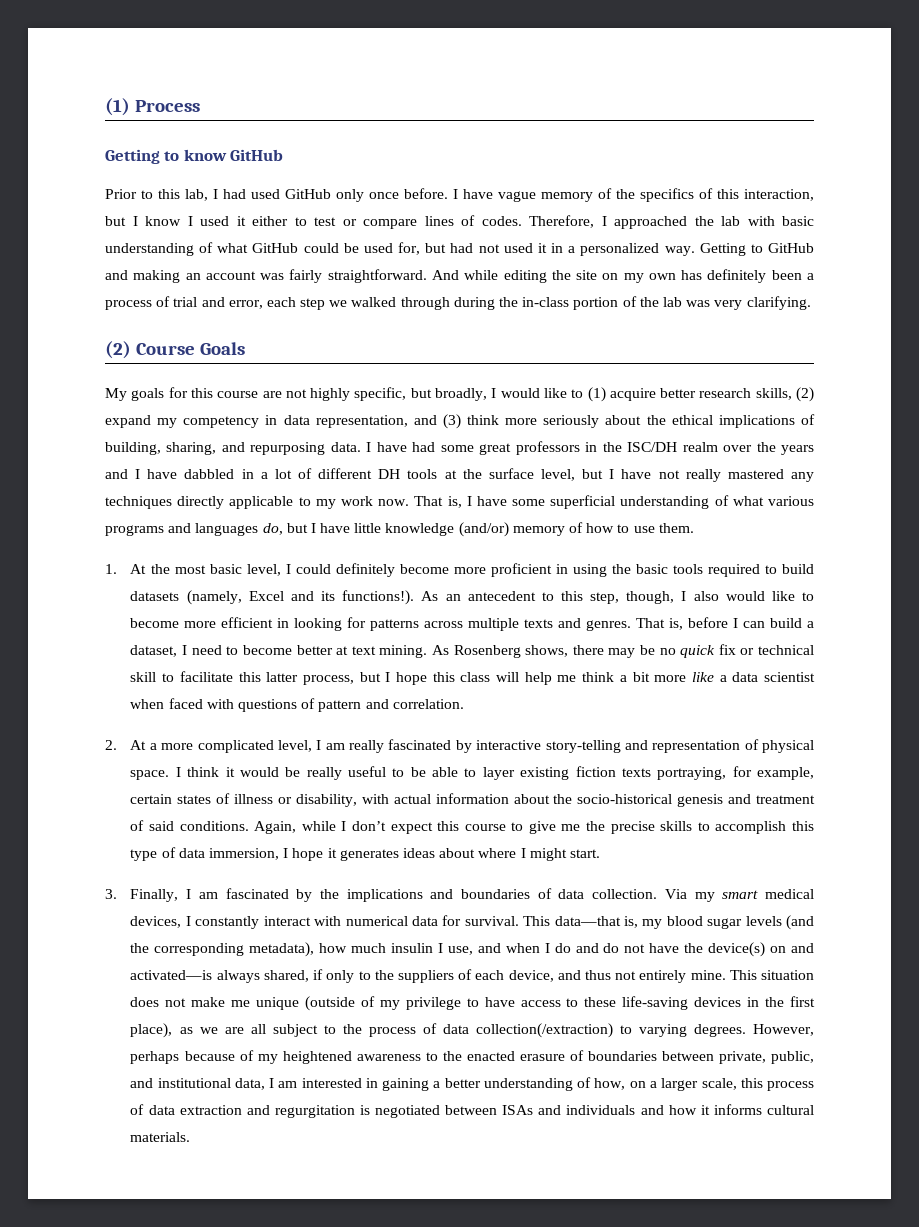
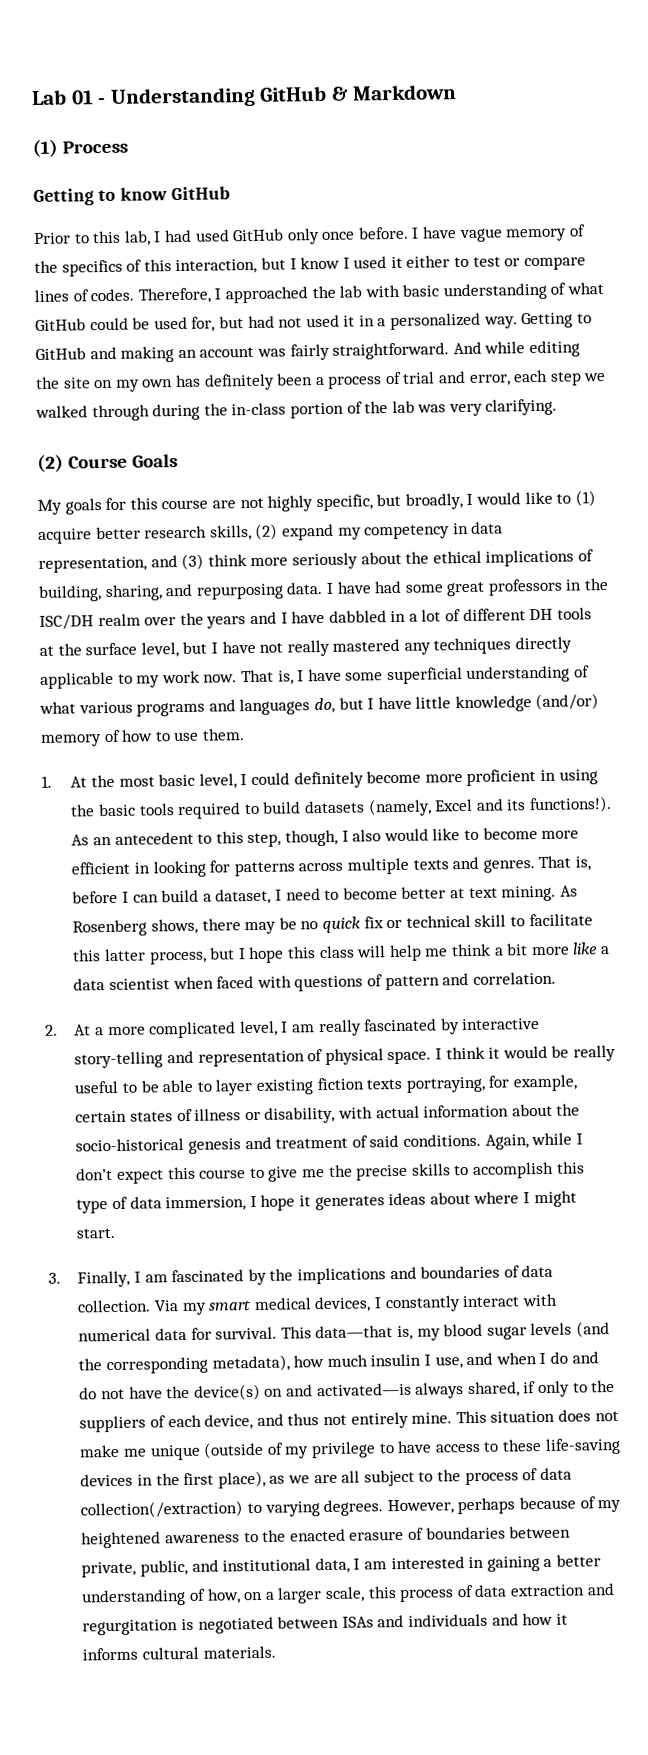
+ Lab 01 - Understanding GitHub & Markdown

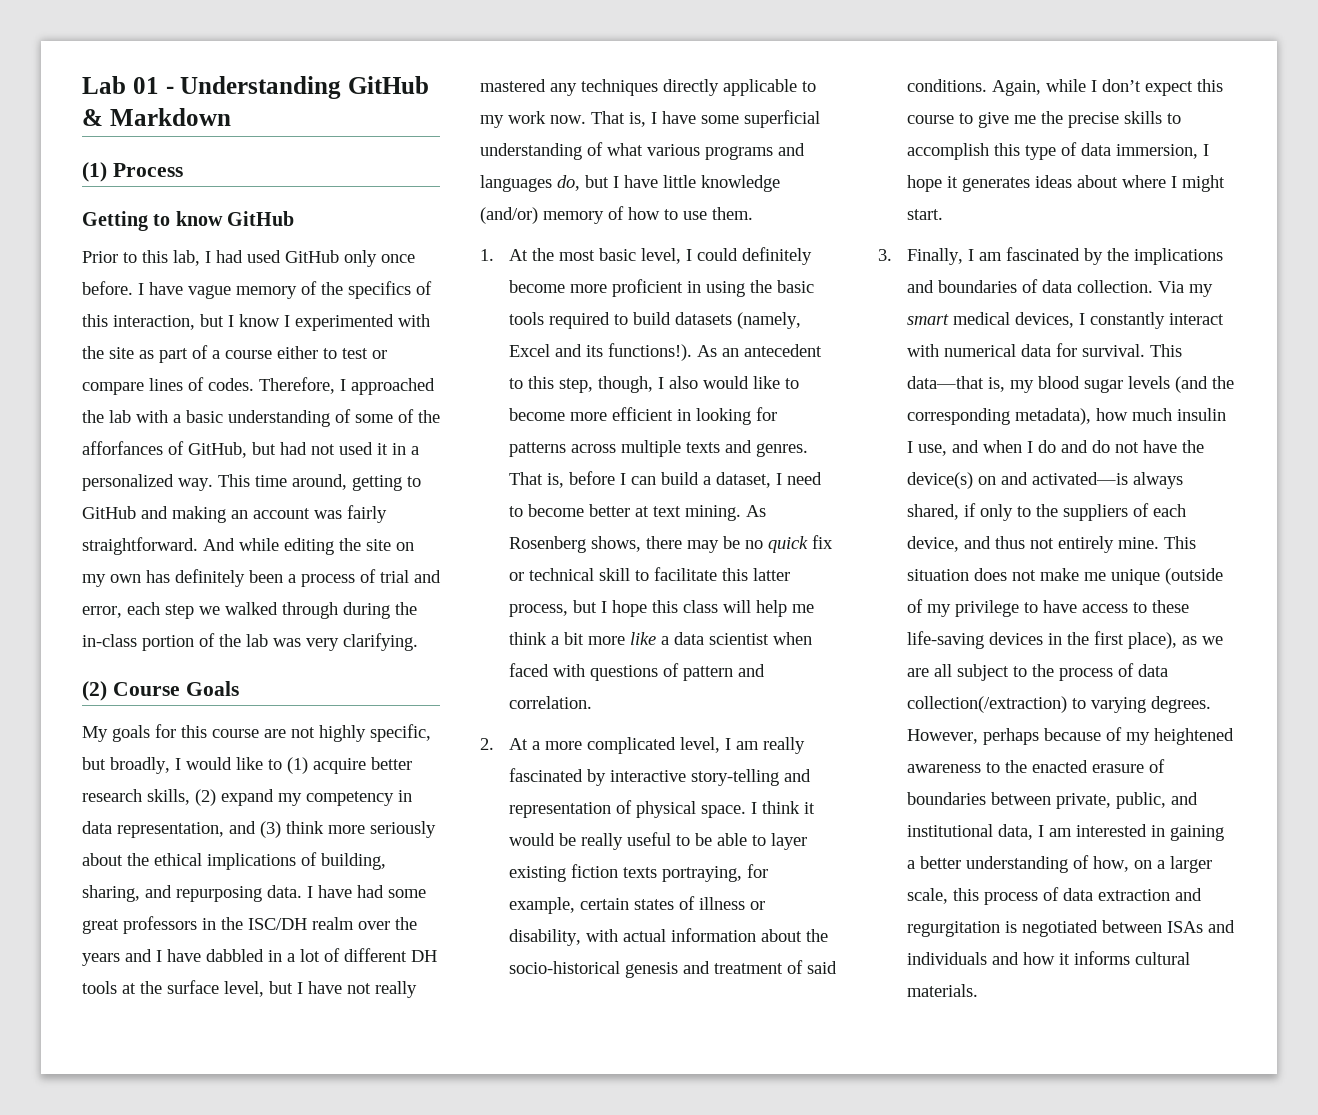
- I have vague memory of the specifics of this interaction, but I know I used it either to test or compare lines of codes.
+ I have vague memory of the specifics of this interaction, but I know I experimented with the site as part of a course either to test or compare lines of codes.
- Therefore, I approached the lab with basic understanding of what GitHub could be used for, but had not used it in a personalized way.
+ Therefore, I approached the lab with a basic understanding of some of the afforfances of GitHub, but had not used it in a personalized way.
- Getting to GitHub and making an account was fairly straightforward.
+ This time around, getting to GitHub and making an account was fairly straightforward.

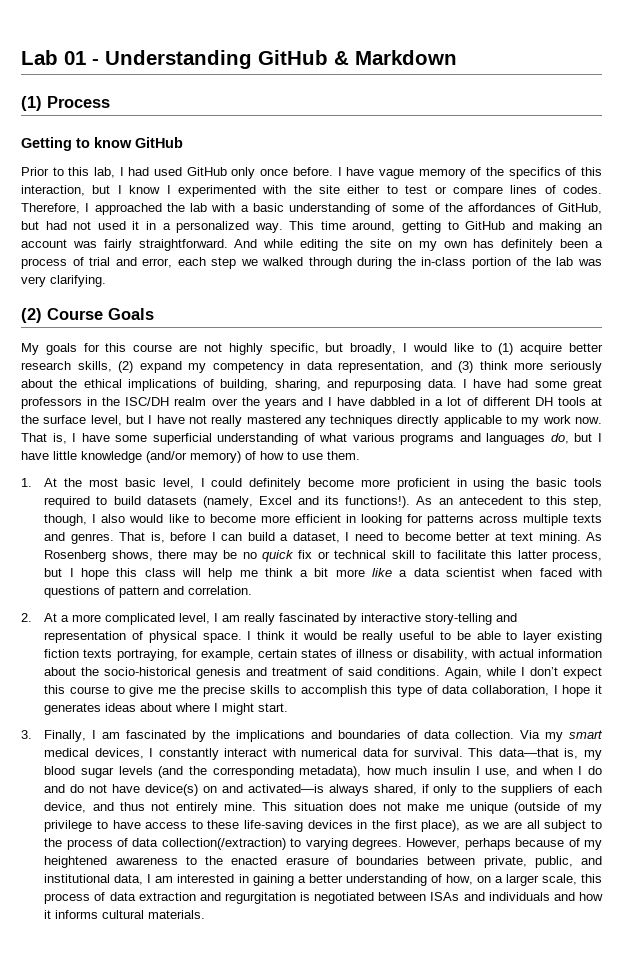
- I have vague memory of the specifics of this interaction, but I know I experimented with the site as part of a course either to test or compare lines of codes.
+ I have vague memory of the specifics of this interaction, but I know I experimented with the site either to test or compare lines of codes.
- Therefore, I approached the lab with a basic understanding of some of the afforfances of GitHub, but had not used it in a personalized way.
+ Therefore, I approached the lab with a basic understanding of some of the affordances of GitHub, but had not used it in a personalized way.
- That is, I have some superficial understanding of what various programs and languages do, but I have little knowledge (and/or) memory of how to use them.
+ That is, I have some superficial understanding of what various programs and languages do, but I have little knowledge (and/or memory) of how to use them.
- Again, while I don’t expect this course to give me the precise skills to accomplish this type of data immersion, I hope it generates ideas about where I might start.
+ Again, while I don’t expect this course to give me the precise skills to accomplish this type of data collaboration, I hope it generates ideas about where I might start.
- This data—that is, my blood sugar levels (and the corresponding metadata), how much insulin I use, and when I do and do not have the device(s) on and activated—is always shared, if only to the suppliers of each device, and thus not entirely mine.
+ This data—that is, my blood sugar levels (and the corresponding metadata), how much insulin I use, and when I do and do not have device(s) on and activated—is always shared, if only to the suppliers of each device, and thus not entirely mine.

